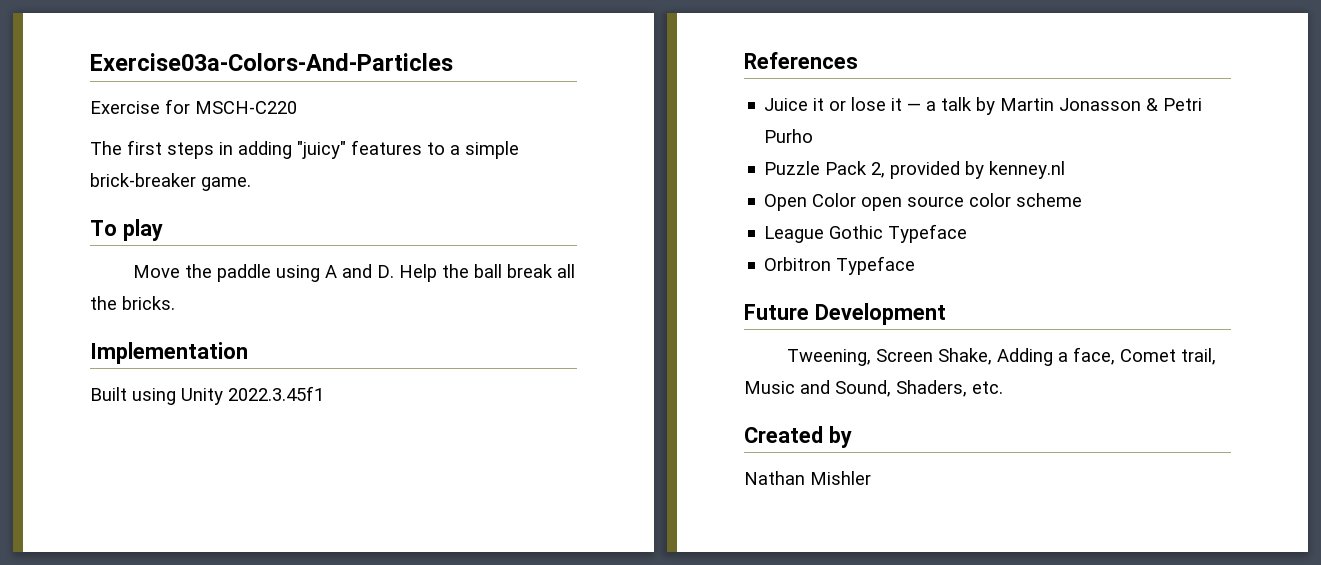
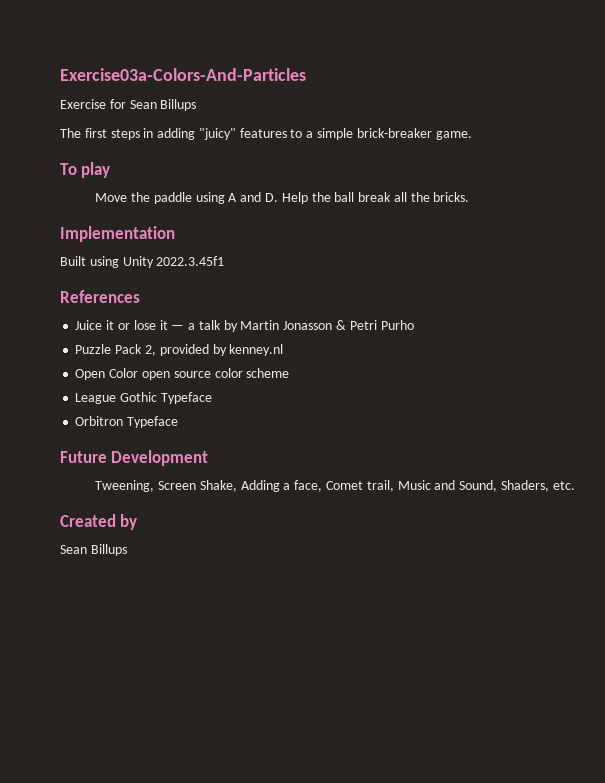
- Exercise for MSCH-C220
+ Exercise for Sean Billups
  Created by
- Nathan Mishler
+ Sean Billups

